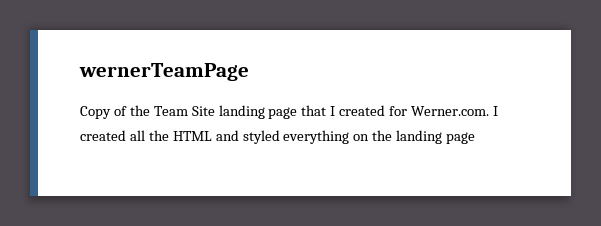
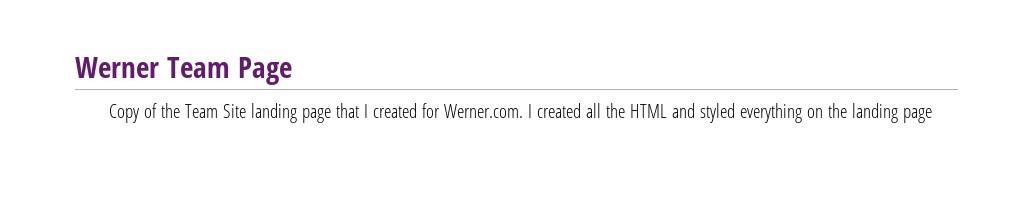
- wernerTeamPage
+ Werner Team Page

